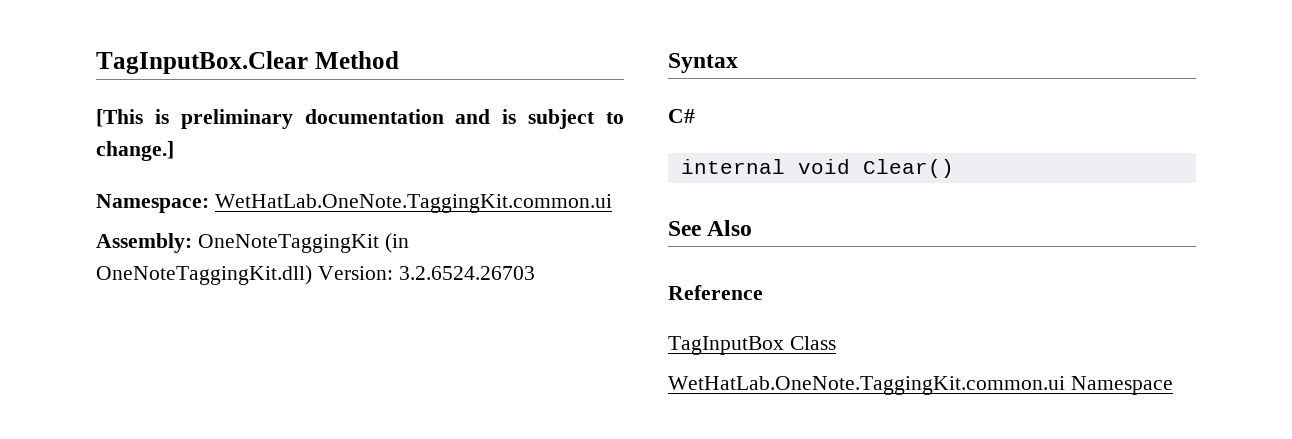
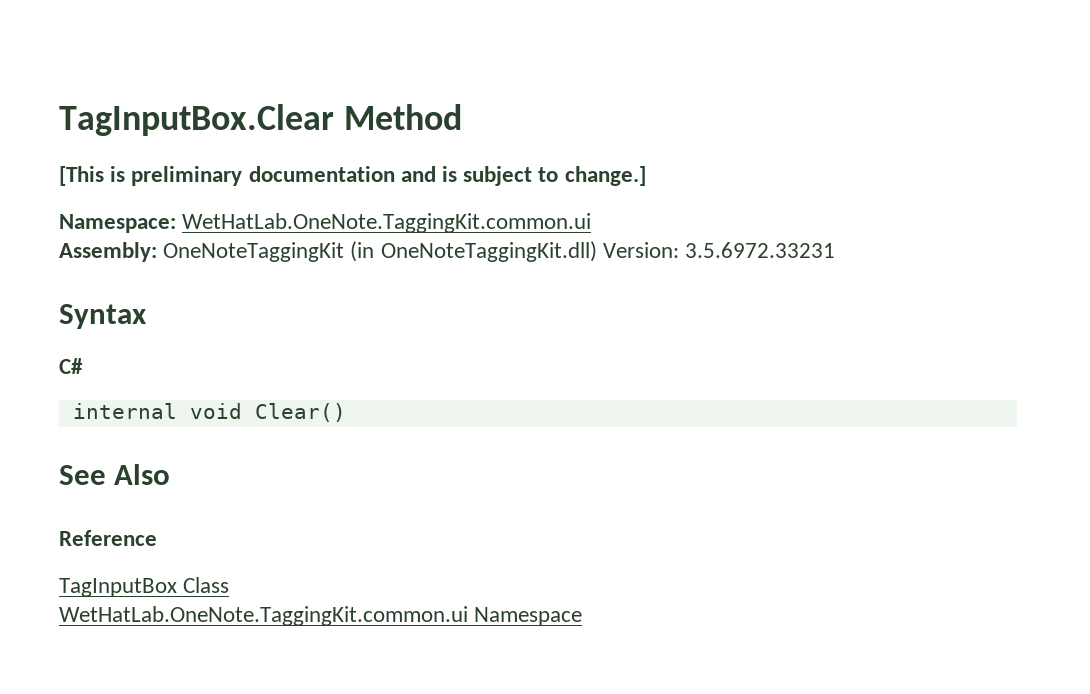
- Assembly: OneNoteTaggingKit (in OneNoteTaggingKit.dll) Version: 3.2.6524.26703
+ Assembly: OneNoteTaggingKit (in OneNoteTaggingKit.dll) Version: 3.5.6972.33231

